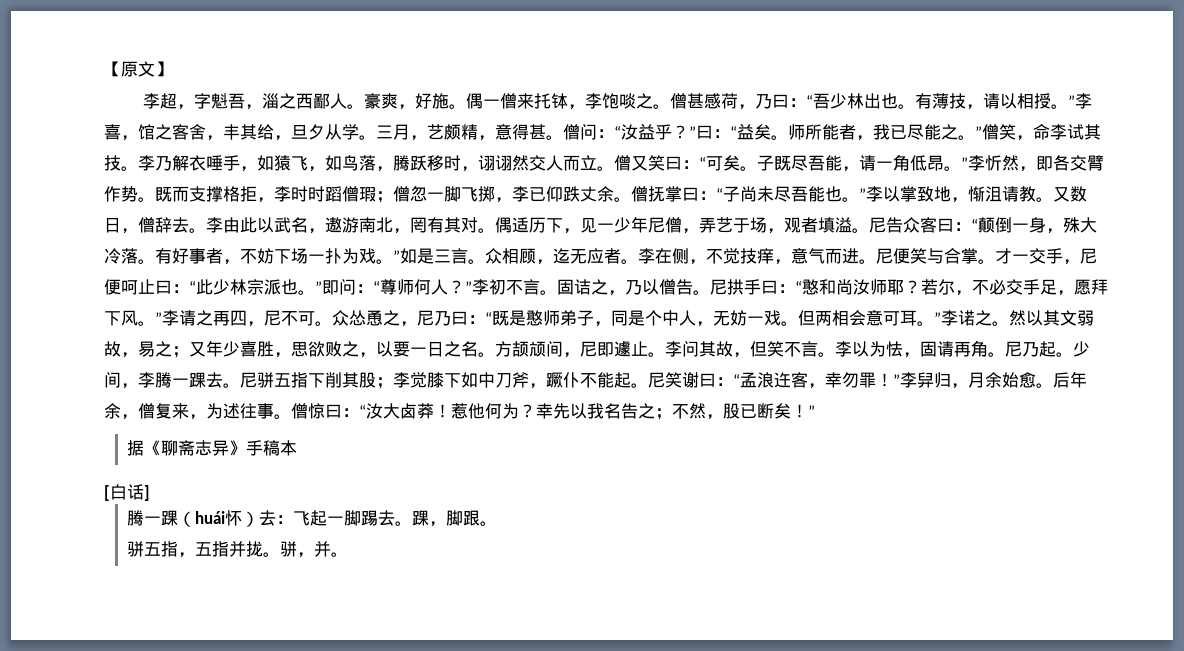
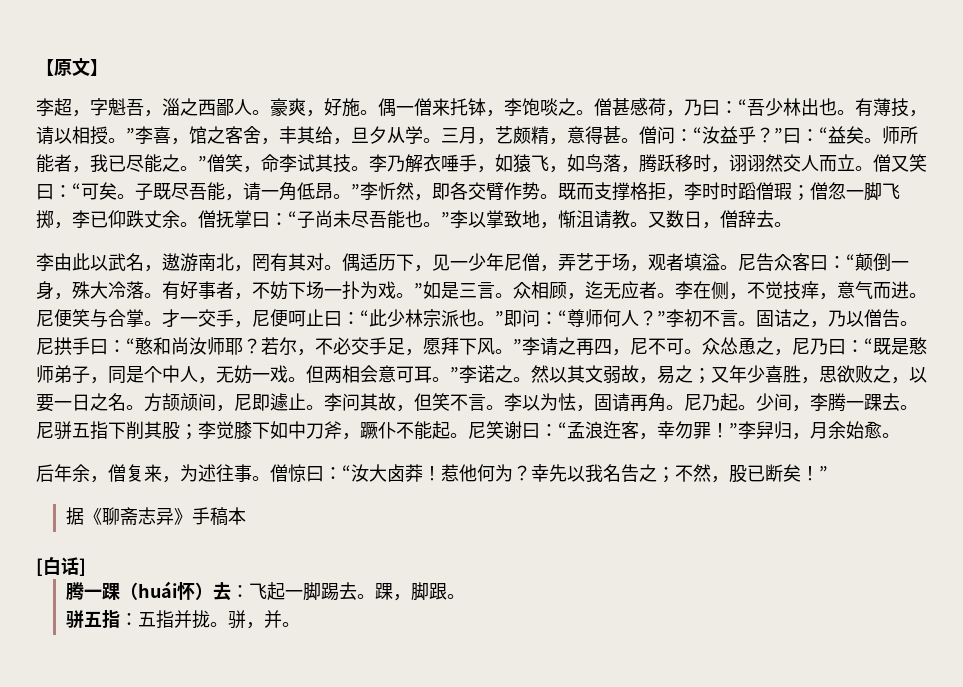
- 又数日，僧辞去。李由此以武名，遨游南北，罔有其对。
+ 又数日，僧辞去。
+ 李由此以武名，遨游南北，罔有其对。
- 尼笑谢曰：“孟浪迕客，幸勿罪！”李舁归，月余始愈。后年余，僧复来，为述往事。
+ 尼笑谢曰：“孟浪迕客，幸勿罪！”李舁归，月余始愈。
+ 后年余，僧复来，为述往事。
- 骈五指，五指并拢。
+ 骈五指：五指并拢。

